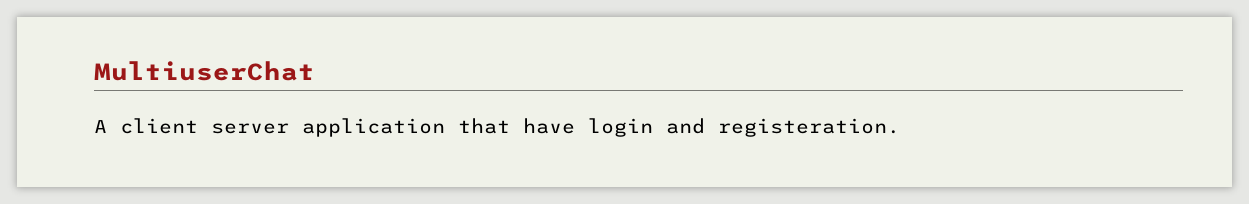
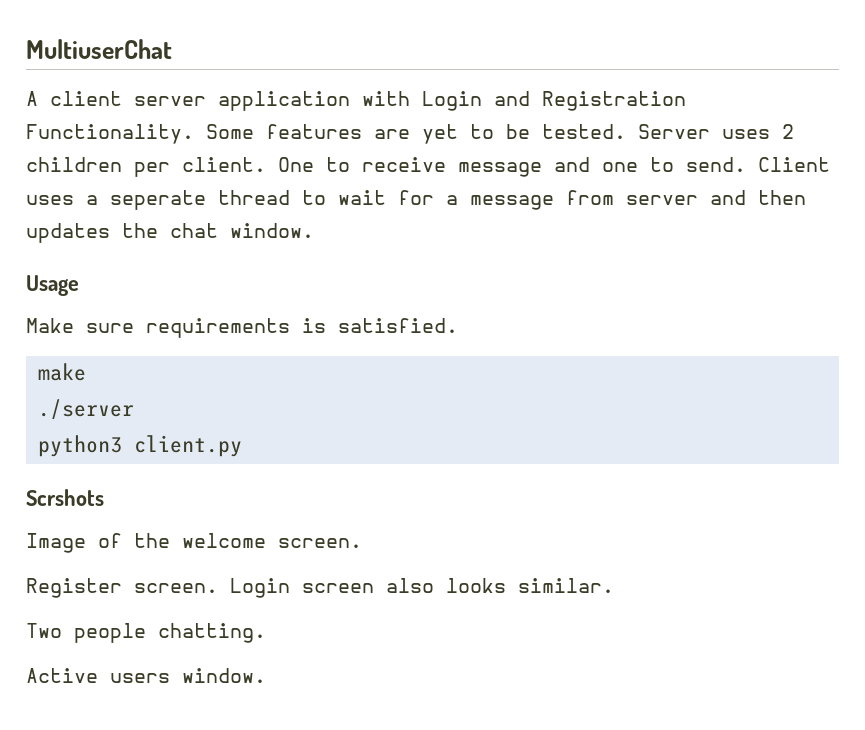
- A client server application that have login and registeration.
+ A client server application with Login and Registration Functionality. Some features are yet to be tested. Server uses 2 children per client. One to receive message and one to send. Client uses a seperate thread to wait for a message from server and then updates the chat window.
+ Usage
+ Make sure requirements is satisfied.
+ make
+ ./server
+ python3 client.py
+ Scrshots
+ Image of the welcome screen.
+ Register screen. Login screen also looks similar.
+ Two people chatting.
+ Active users window.

